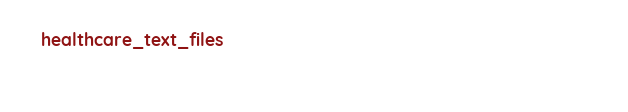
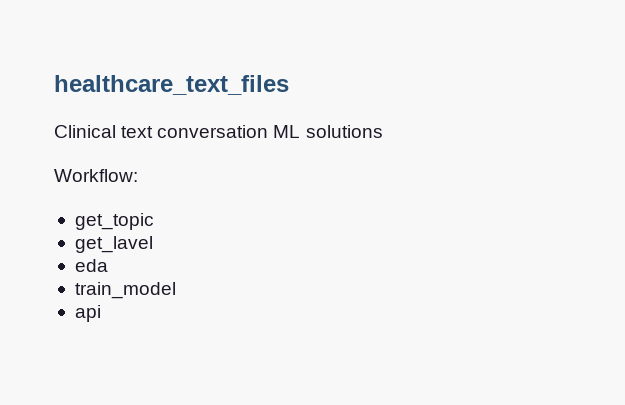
+ Clinical text conversation ML solutions
+ Workflow:
+ get_topic
+ get_lavel
+ eda
+ train_model
+ api

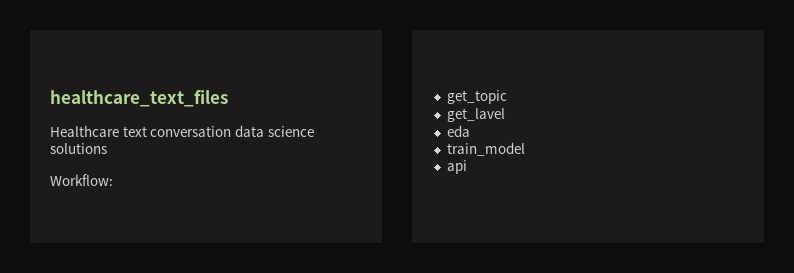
- Clinical text conversation ML solutions
+ Healthcare text conversation data science solutions

